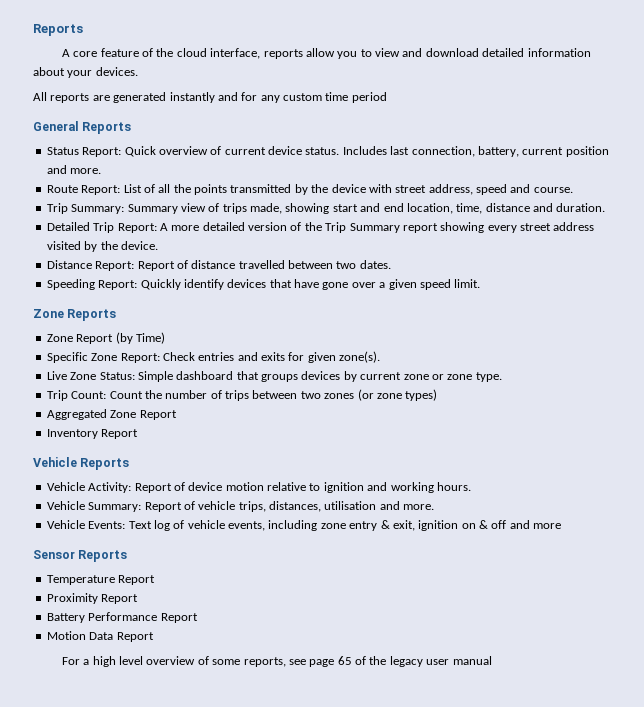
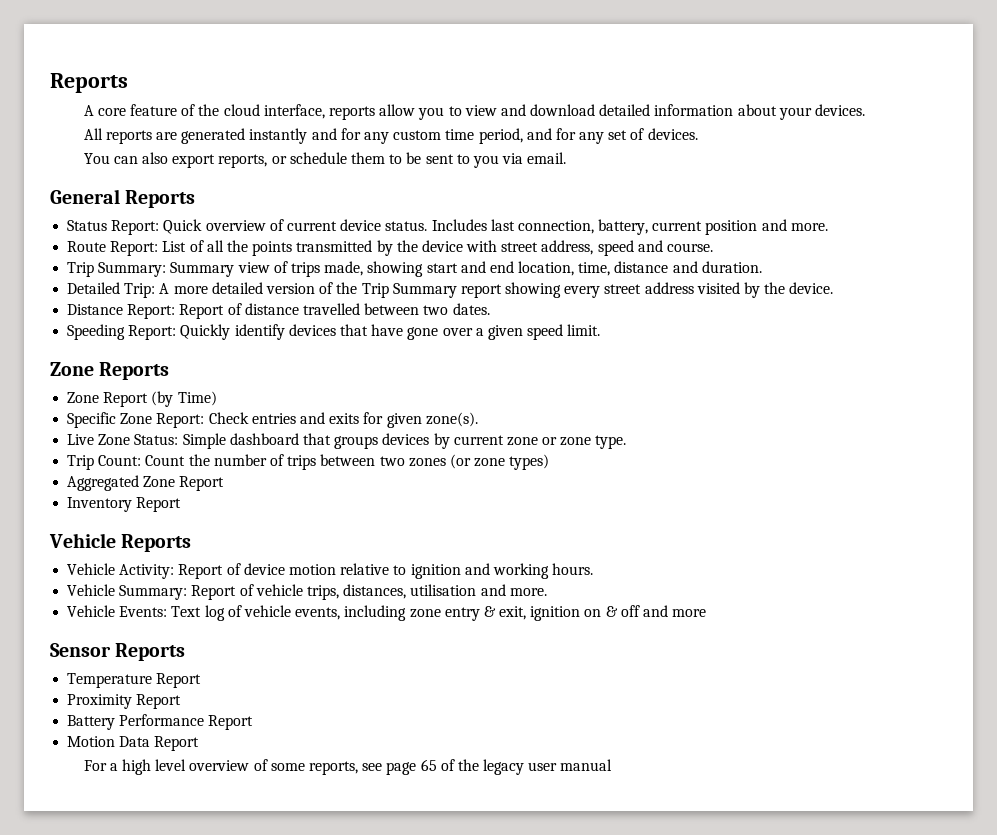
- All reports are generated instantly and for any custom time period
+ All reports are generated instantly and for any custom time period, and for any set of devices.
+ You can also export reports, or schedule them to be sent to you via email.
- Detailed Trip Report: A more detailed version of the Trip Summary report showing every street address visited by the device.
+ Detailed Trip: A more detailed version of the Trip Summary report showing every street address visited by the device.

